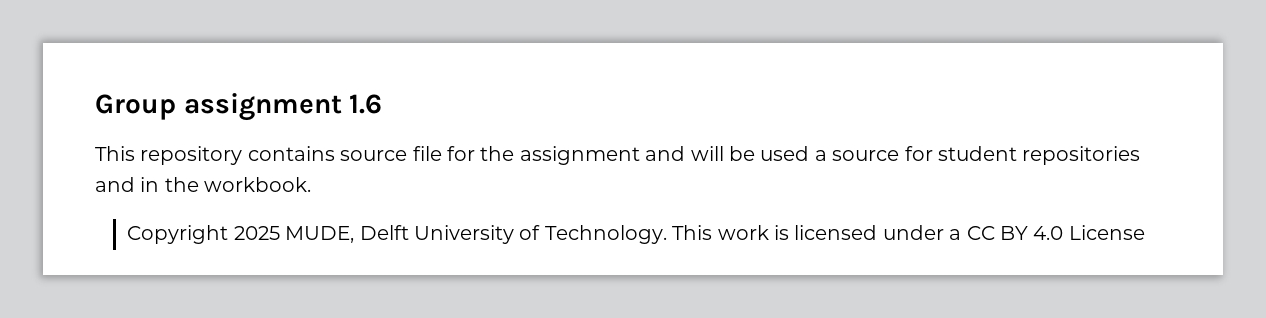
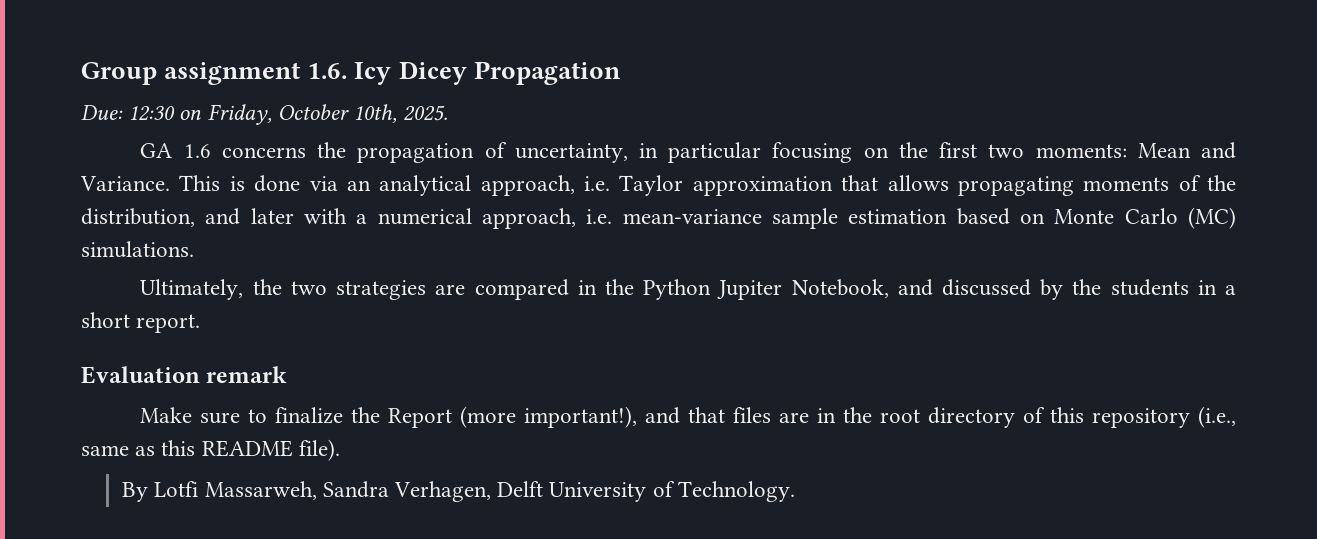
- Group assignment 1.6
- This repository contains source file for the assignment and will be used a source for student repositories and in the workbook.
- Copyright 2025 MUDE, Delft University of Technology. This work is licensed under a CC BY 4.0 License
+ Group assignment 1.6. Icy Dicey Propagation
+ Due: 12:30 on Friday, October 10th, 2025.
+ GA 1.6 concerns the propagation of uncertainty, in particular focusing on the first two moments: Mean and Variance. This is done via an analytical approach, i.e. Taylor approximation that allows propagating moments of the distribution, and later with a numerical approach, i.e. mean-variance sample estimation based on Monte Carlo (MC) simulations.
+ Ultimately, the two strategies are compared in the Python Jupiter Notebook, and discussed by the students in a short report.
+ Evaluation remark
+ Make sure to finalize the Report (more important!), and that files are in the root directory of this repository (i.e., same as this README file).
+ By Lotfi Massarweh, Sandra Verhagen, Delft University of Technology.

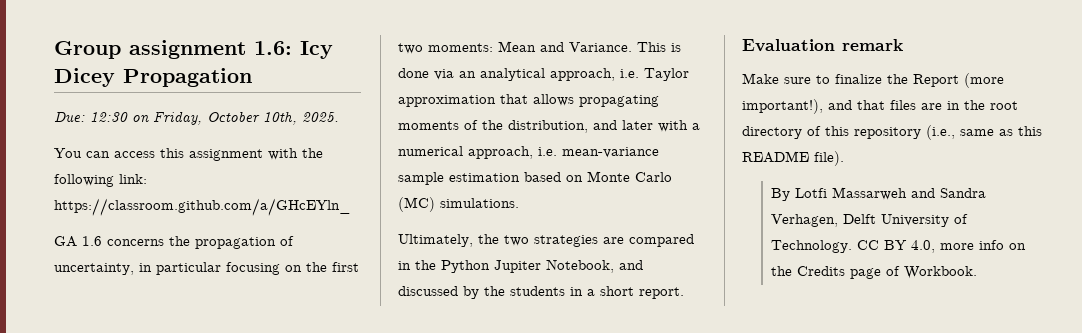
- Group assignment 1.6. Icy Dicey Propagation
+ Group assignment 1.6: Icy Dicey Propagation
+ You can access this assignment with the following link: https://classroom.github.com/a/GHcEYln_
- By Lotfi Massarweh, Sandra Verhagen, Delft University of Technology.
+ By Lotfi Massarweh and Sandra Verhagen, Delft University of Technology.
+ CC BY 4.0, more info on the Credits page of Workbook.

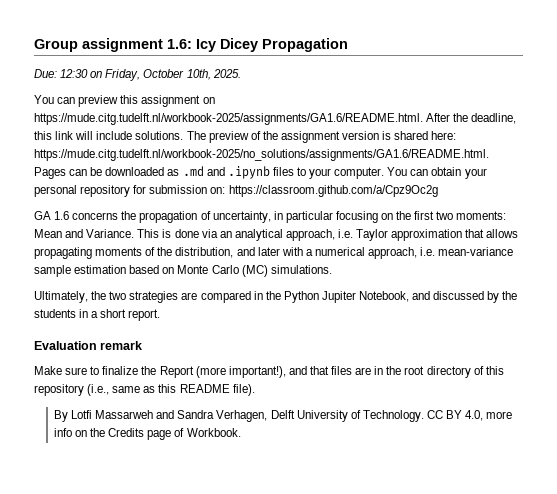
- You can access this assignment with the following link: https://classroom.github.com/a/GHcEYln_
+ You can preview this assignment on https://mude.citg.tudelft.nl/workbook-2025/assignments/GA1.6/README.html. After the deadline, this link will include solutions. The preview of the assignment version is shared here: https://mude.citg.tudelft.nl/workbook-2025/no_solutions/assignments/GA1.6/README.html. Pages can be downloaded as .md and .ipynb files to your computer. You can obtain your personal repository for submission on: https://classroom.github.com/a/Cpz9Oc2g

